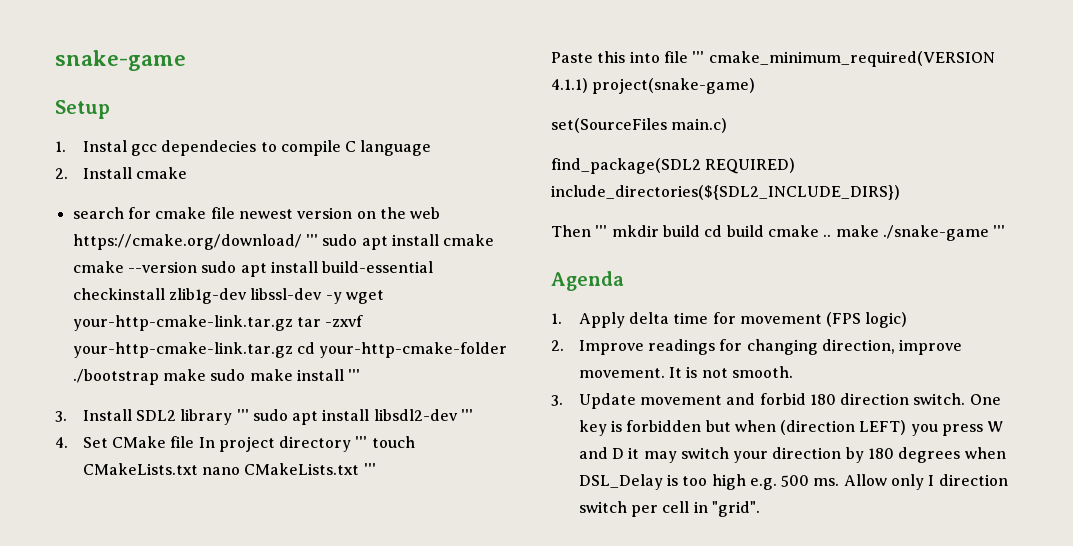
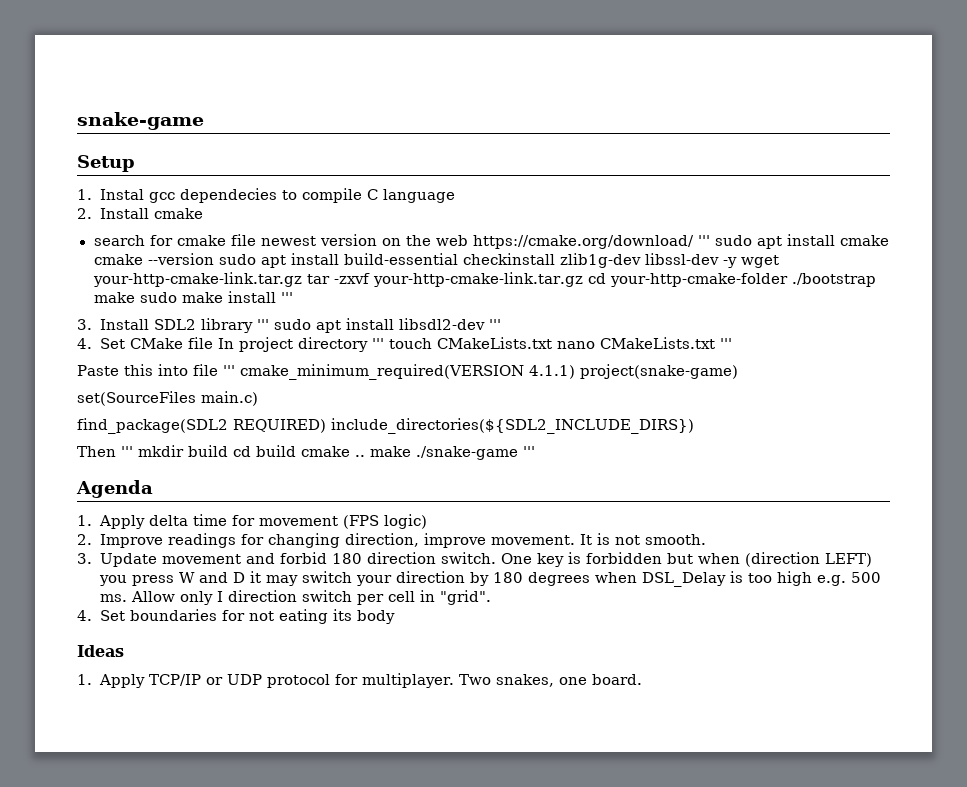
+ 4. Set boundaries for not eating its body
+ Ideas
+ 1. Apply TCP/IP or UDP protocol for multiplayer. Two snakes, one board.

